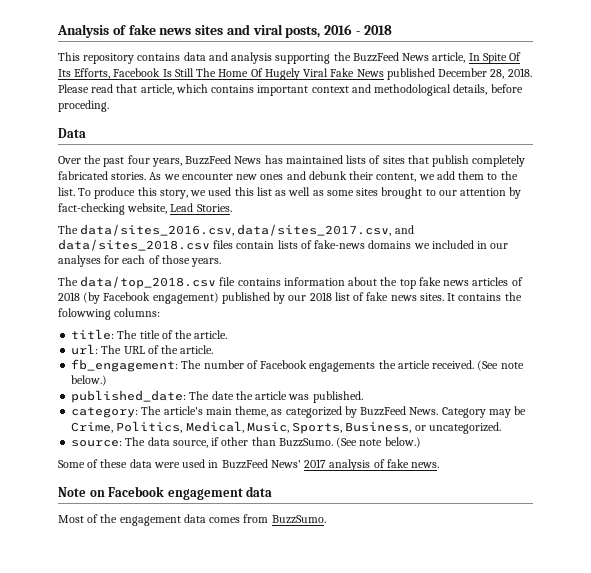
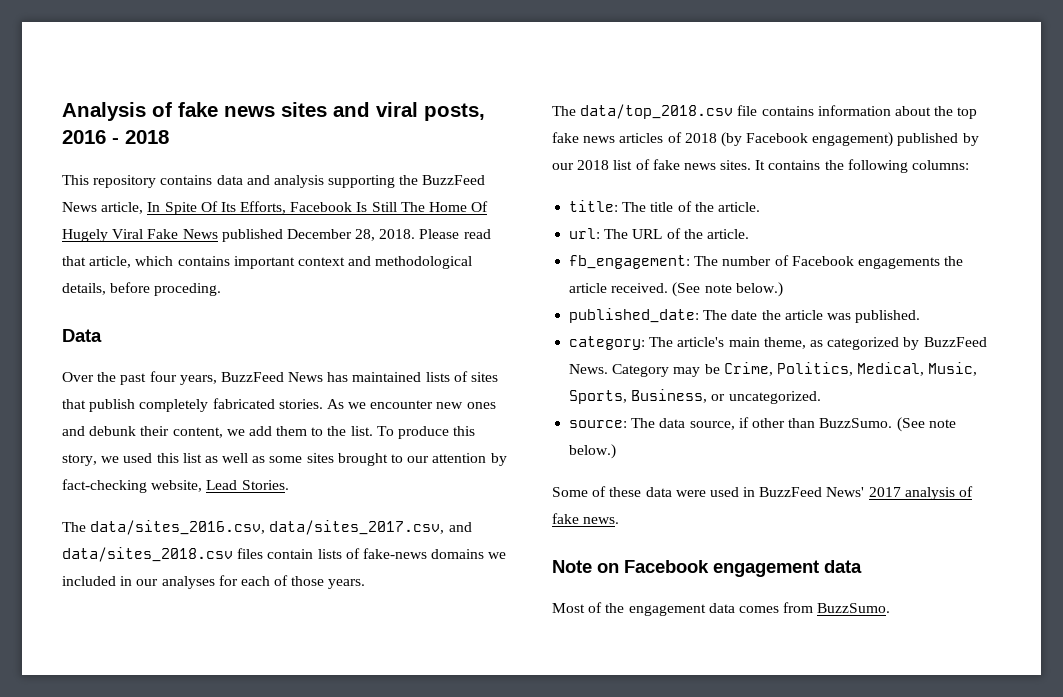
- It contains the folowwing columns:
+ It contains the following columns:

